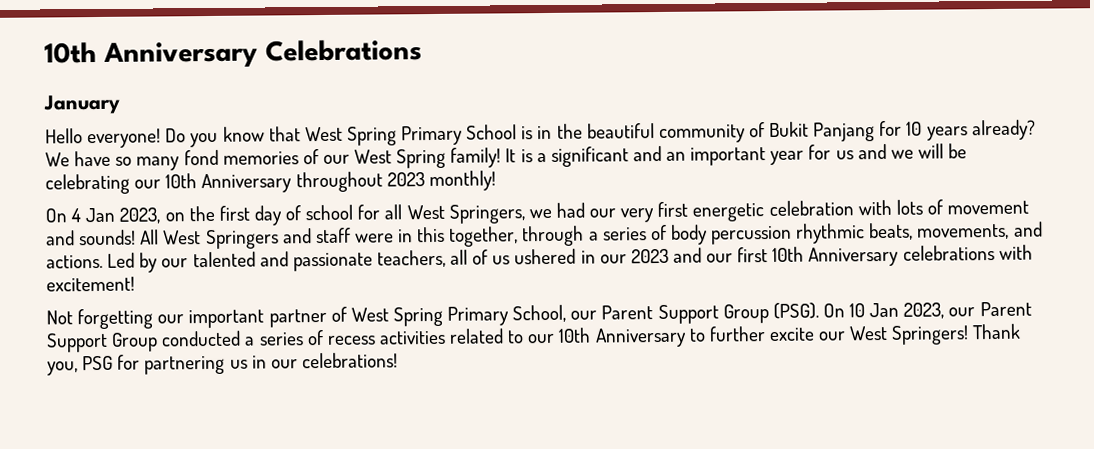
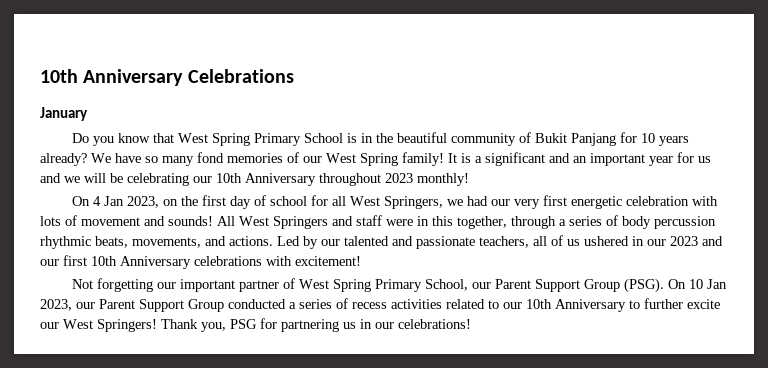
- Hello everyone!

